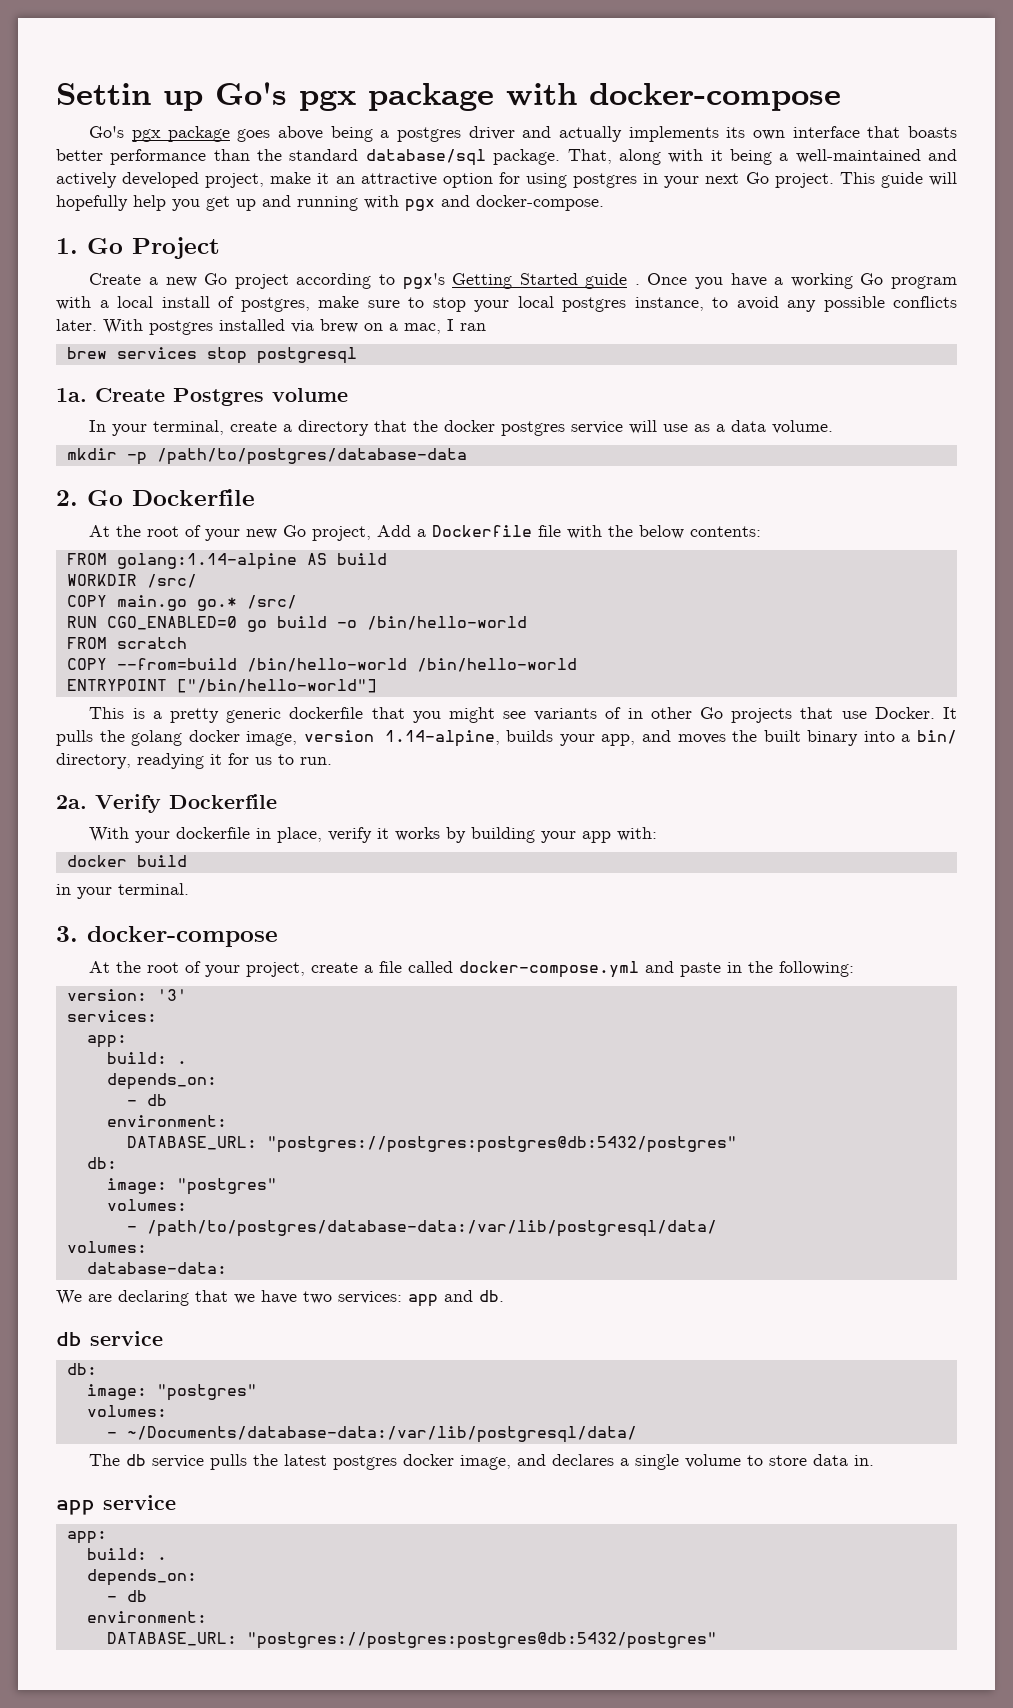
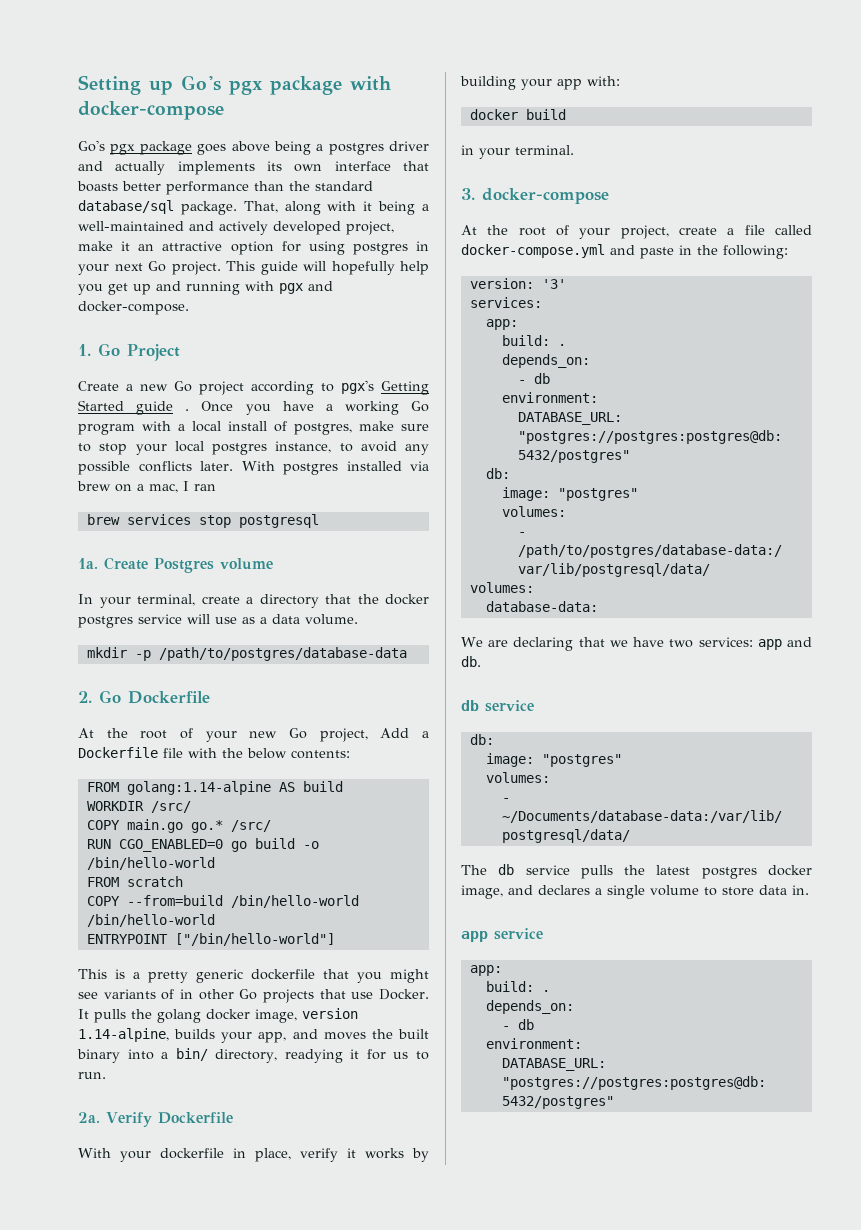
- Settin up Go's pgx package with docker-compose
+ Setting up Go's pgx package with docker-compose

